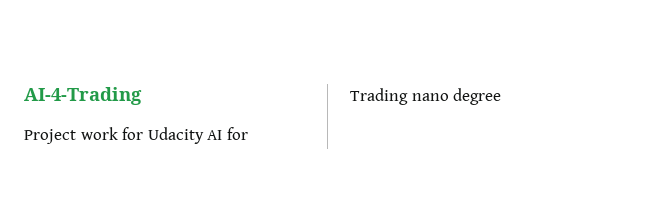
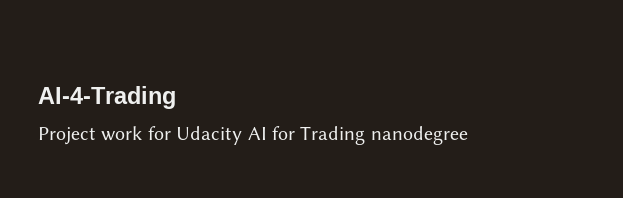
- Project work for Udacity AI for Trading nano degree
+ Project work for Udacity AI for Trading nanodegree

